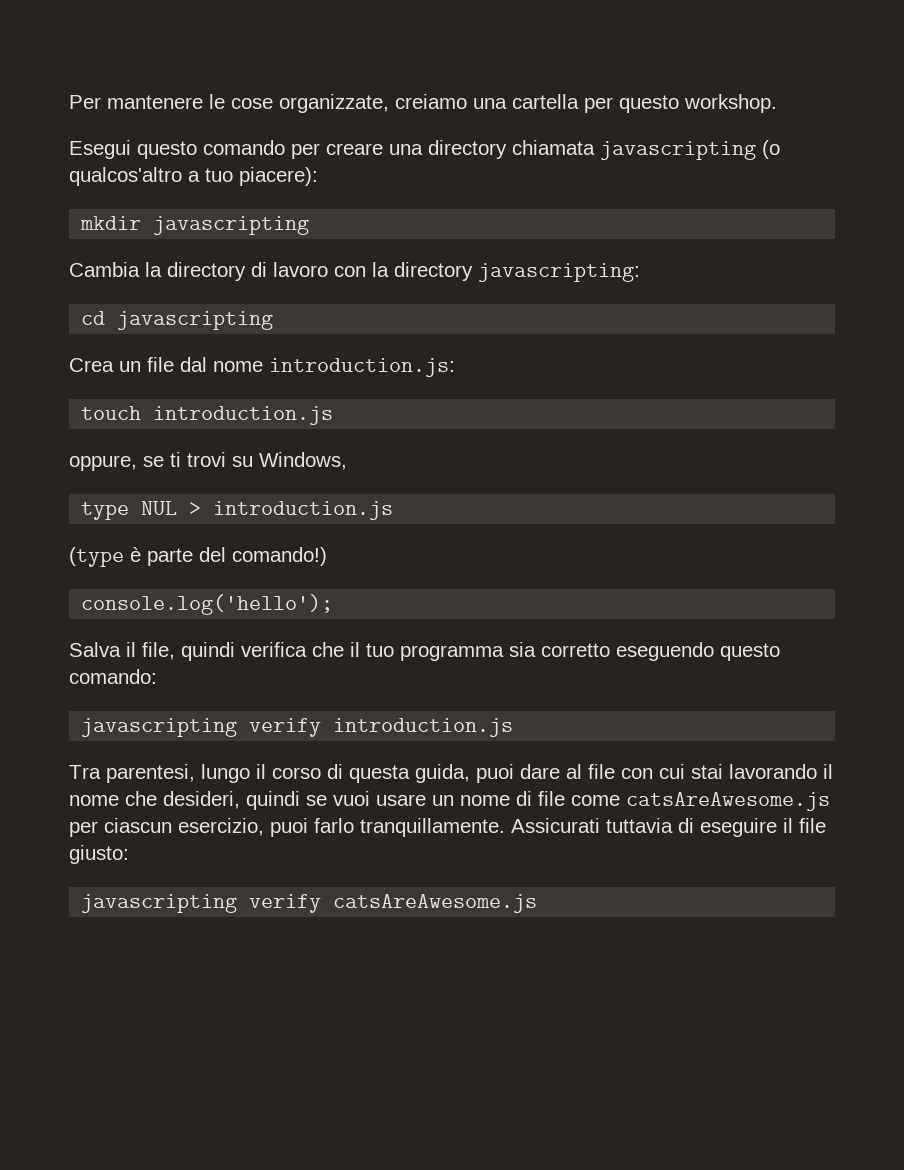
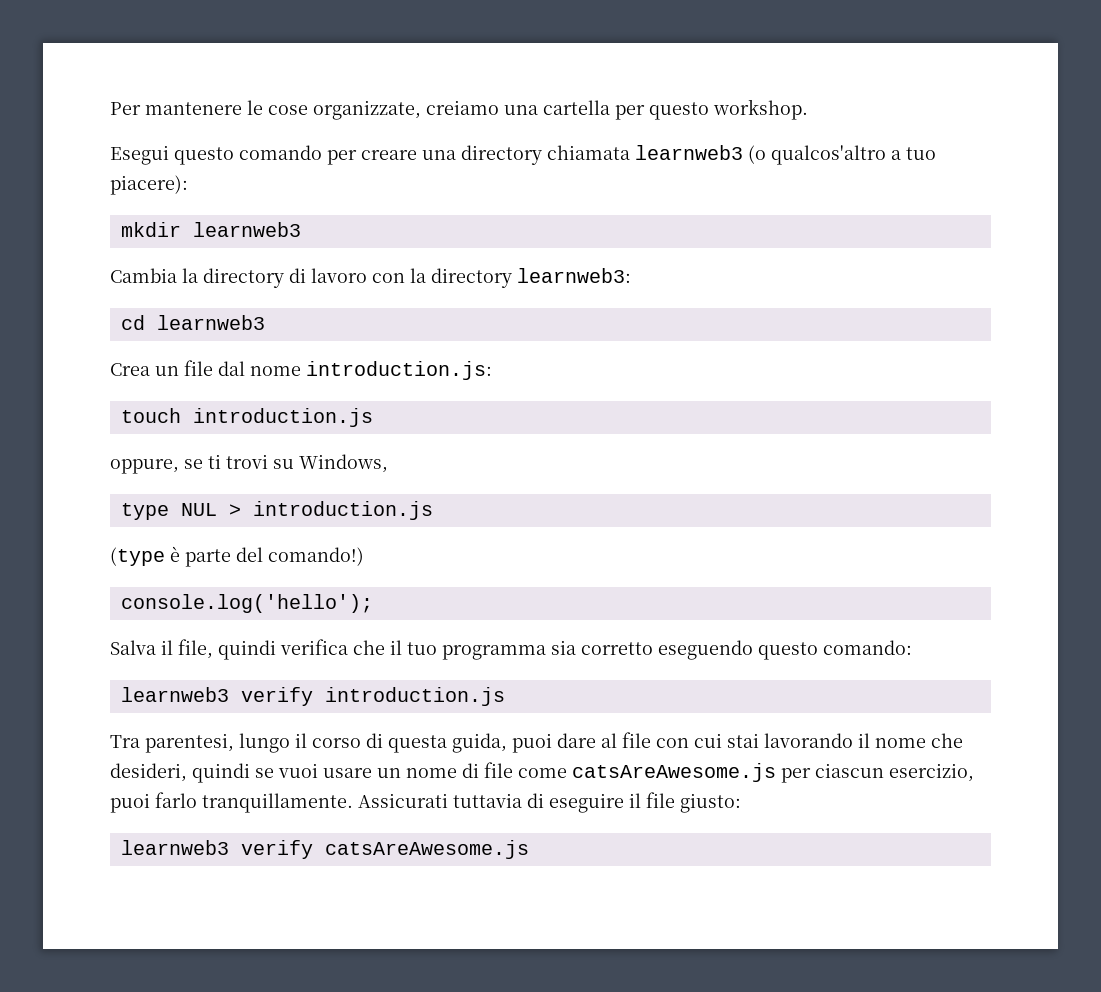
- Esegui questo comando per creare una directory chiamata javascripting (o qualcos'altro a tuo piacere):
+ Esegui questo comando per creare una directory chiamata learnweb3 (o qualcos'altro a tuo piacere):
- mkdir javascripting
+ mkdir learnweb3
- Cambia la directory di lavoro con la directory javascripting:
+ Cambia la directory di lavoro con la directory learnweb3:
- cd javascripting
+ cd learnweb3
- javascripting verify introduction.js
+ learnweb3 verify introduction.js
- javascripting verify catsAreAwesome.js
+ learnweb3 verify catsAreAwesome.js

